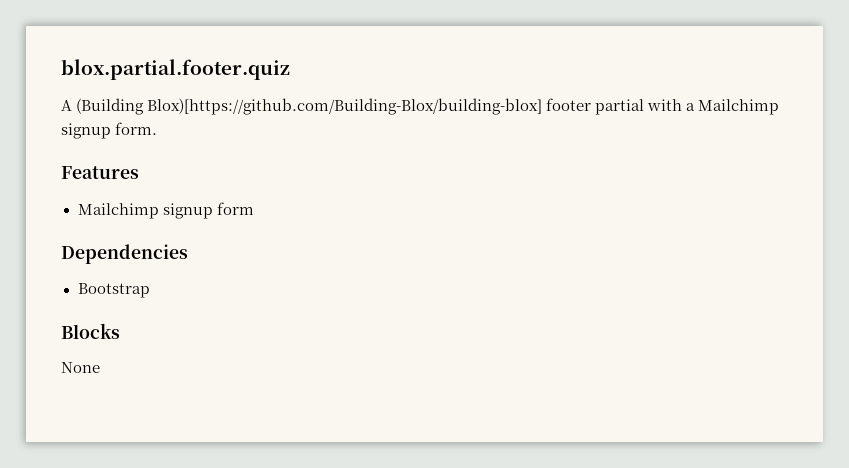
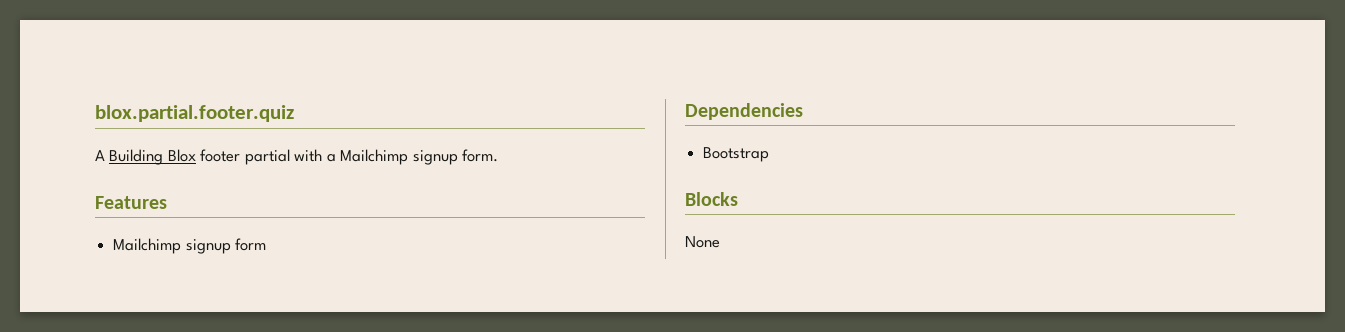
- A (Building Blox)[https://github.com/Building-Blox/building-blox] footer partial with a Mailchimp signup form.
+ A Building Blox footer partial with a Mailchimp signup form.

